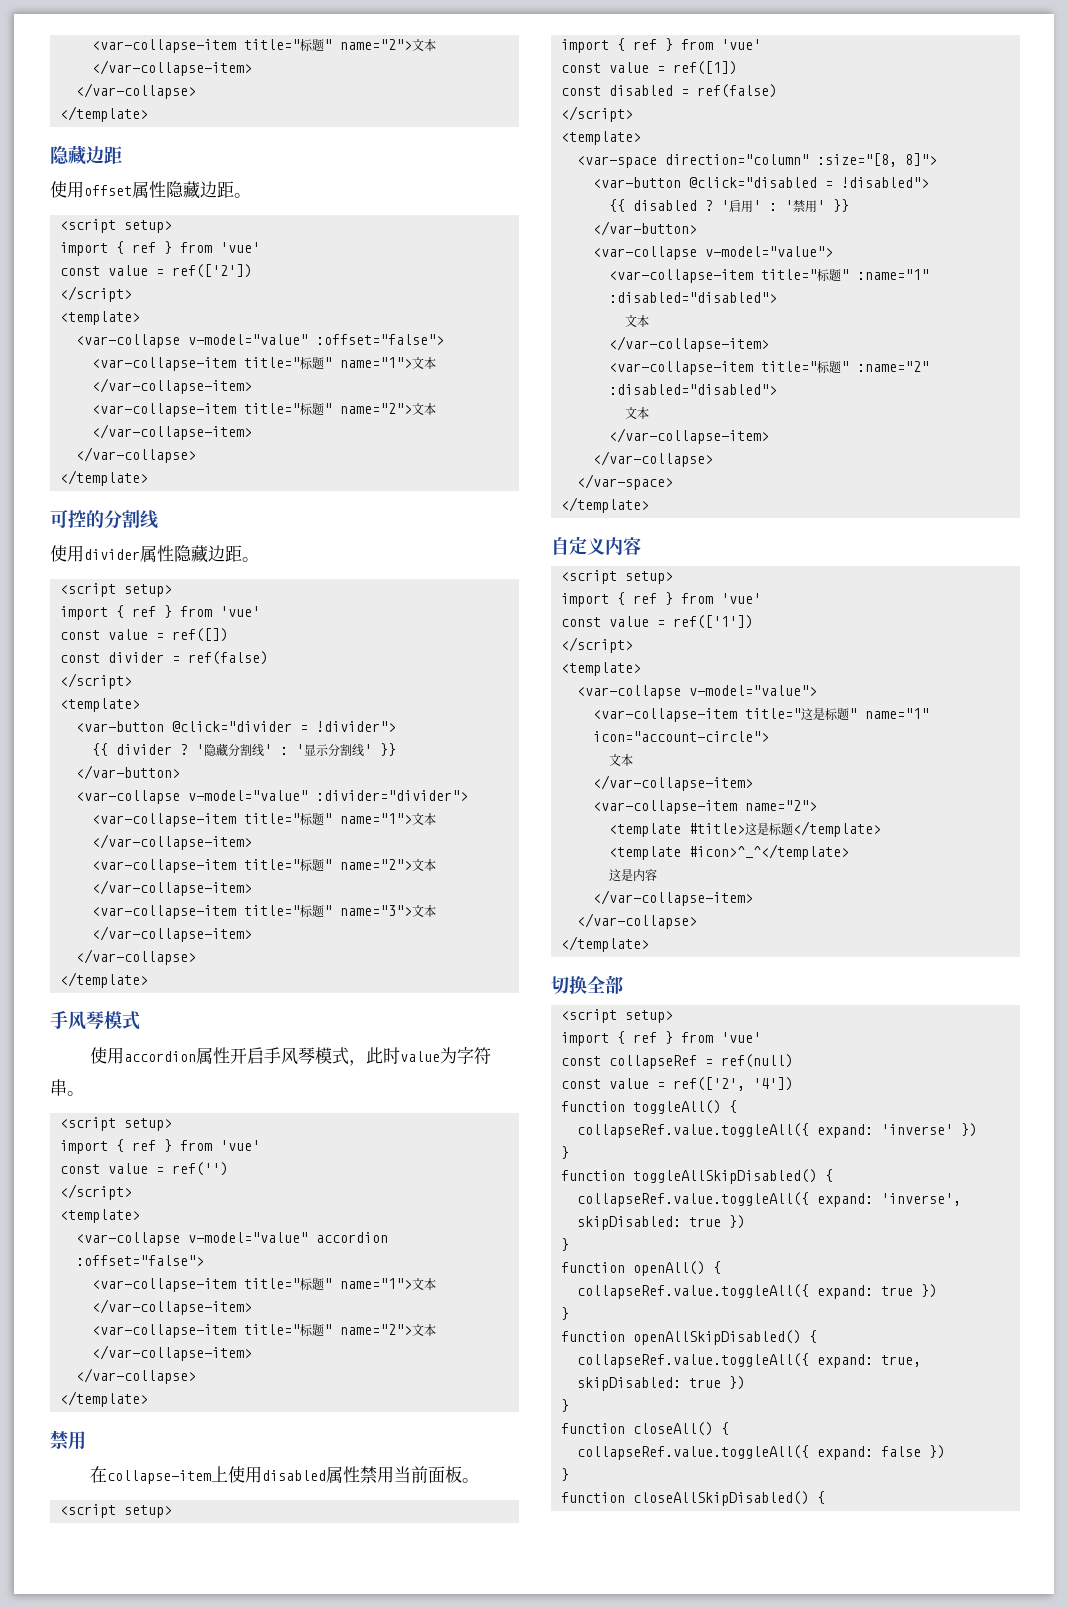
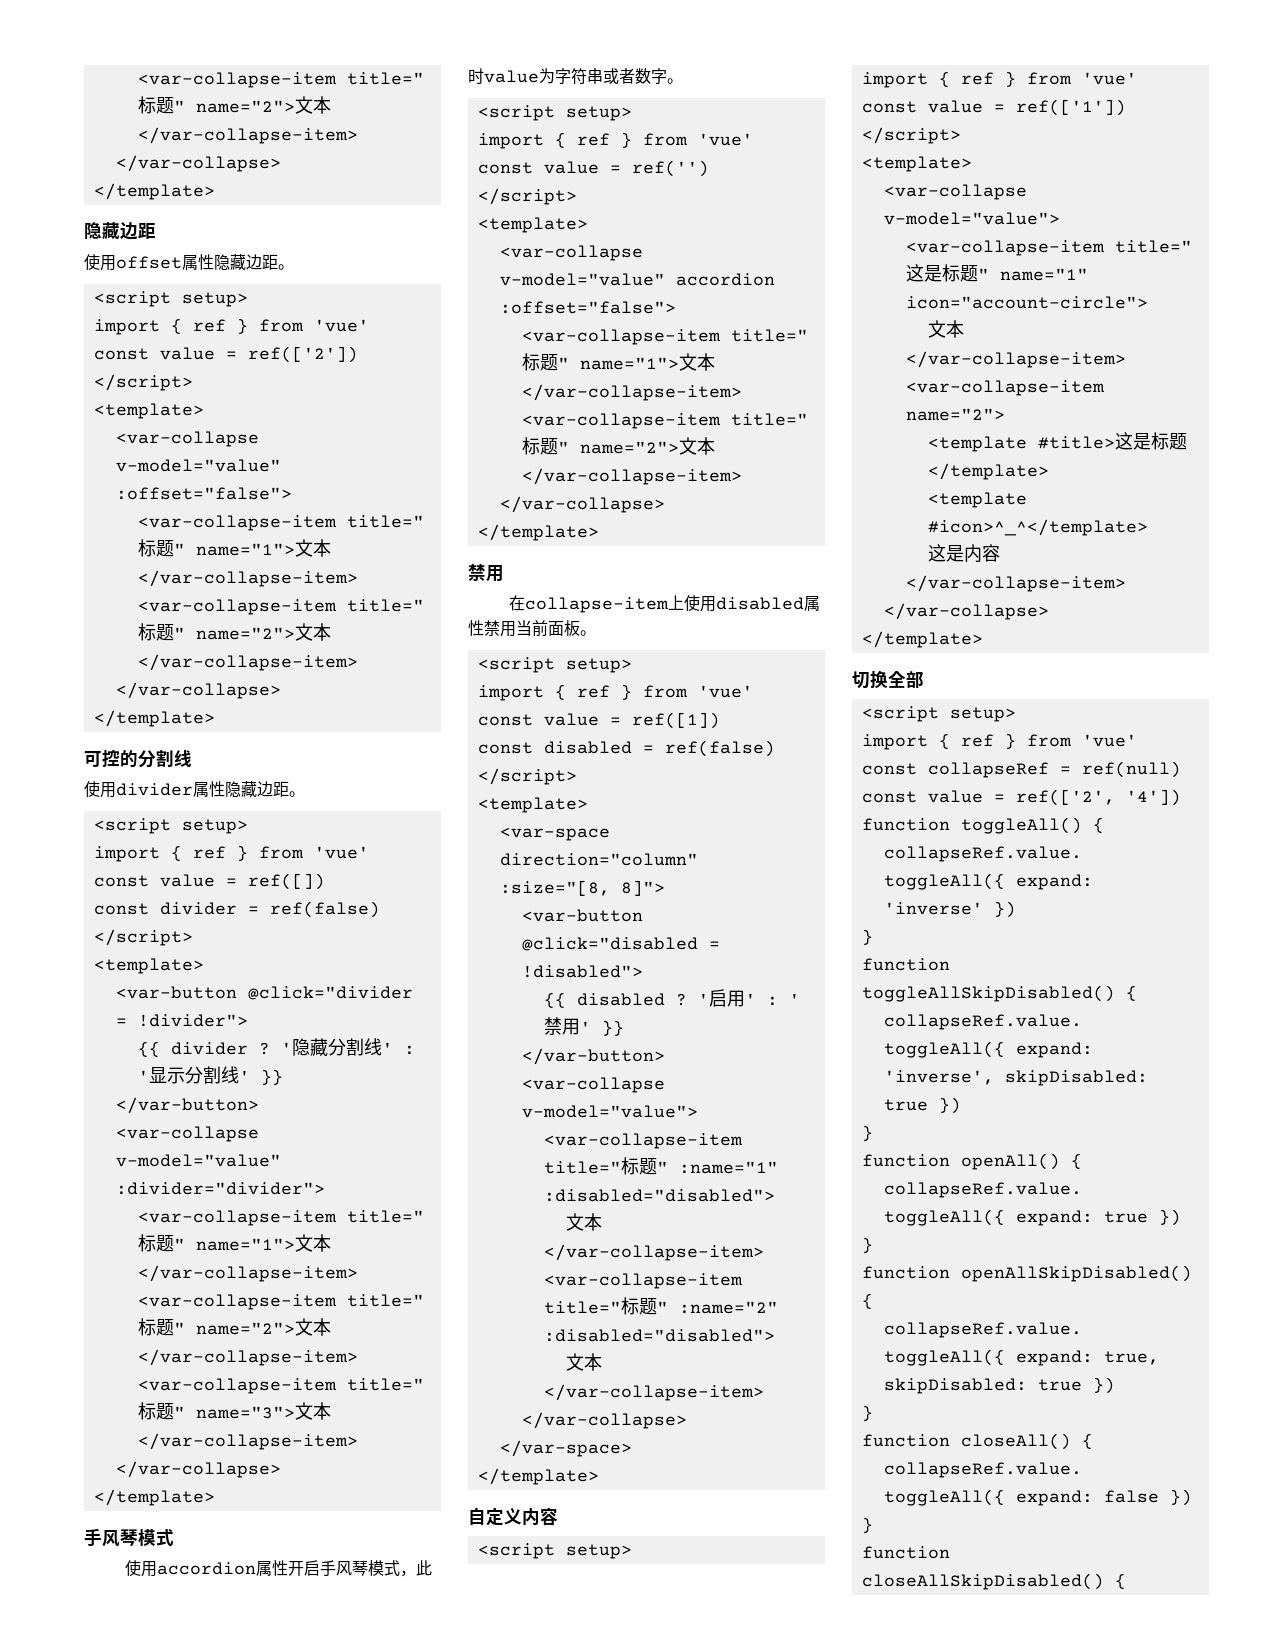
- 使用accordion属性开启手风琴模式，此时value为字符串。
+ 使用accordion属性开启手风琴模式，此时value为字符串或者数字。

